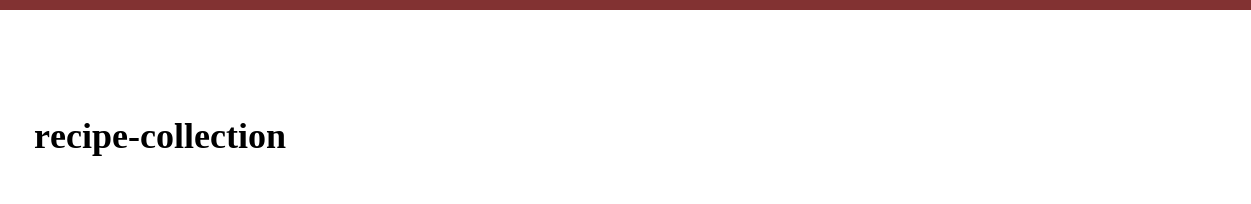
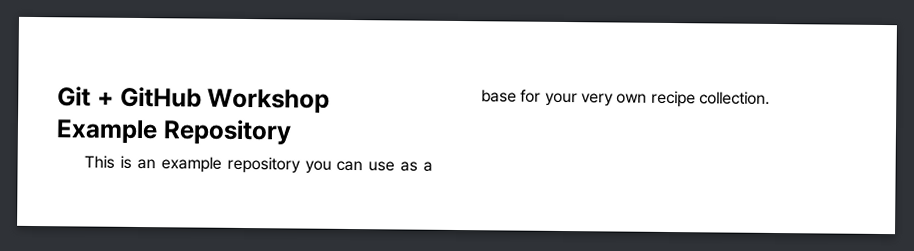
- recipe-collection
+ Git + GitHub Workshop Example Repository
+ This is an example repository you can use as a base for your very own recipe collection.

